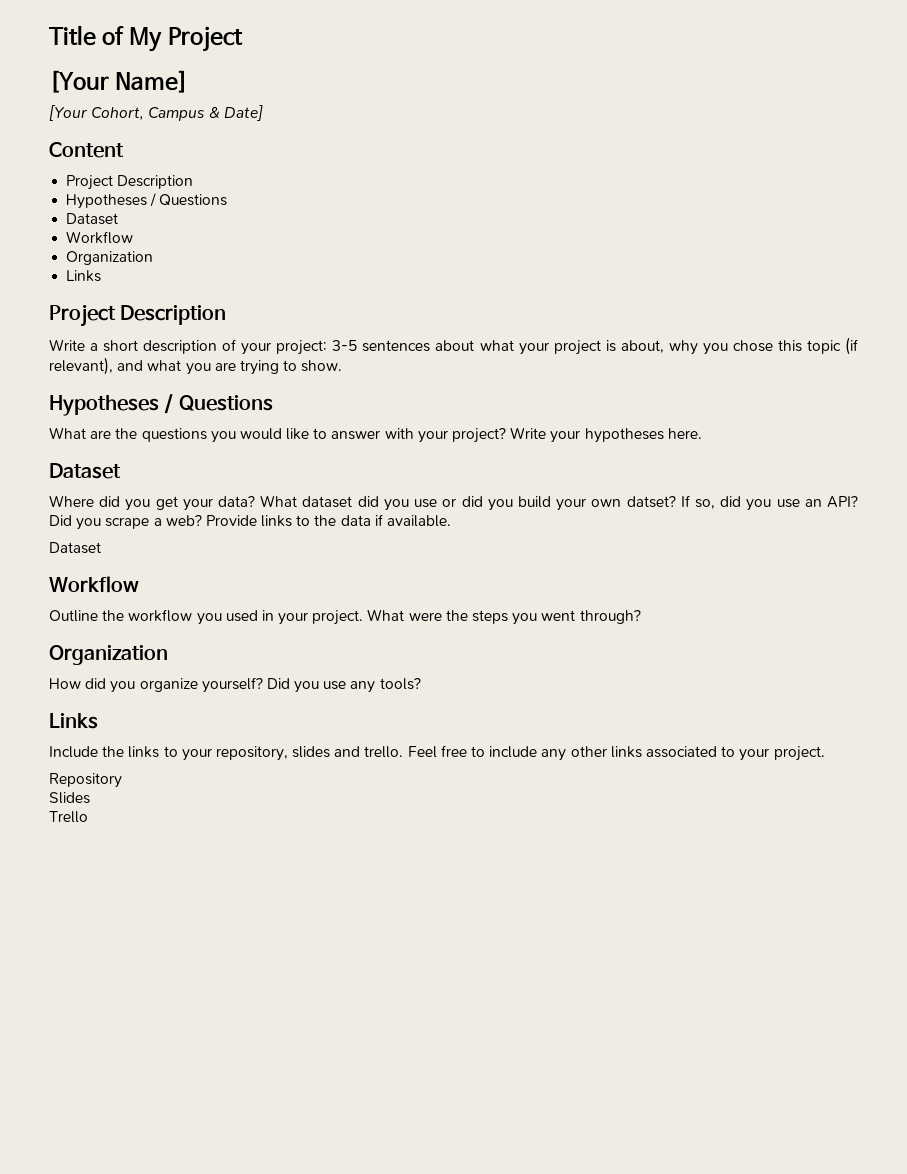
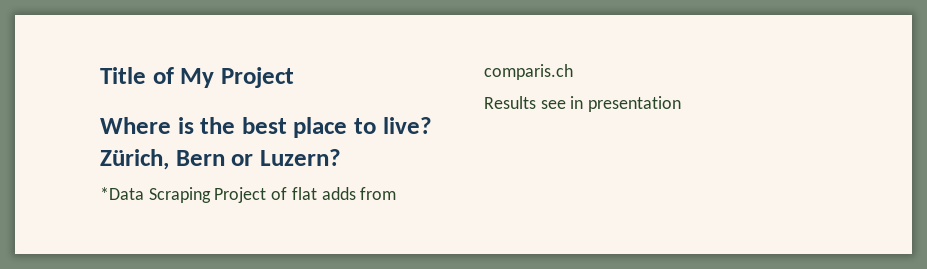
- [Your Name]
- [Your Cohort, Campus & Date]
- Content
- Project Description
- Hypotheses / Questions
- Dataset
- Workflow
- Organization
- Links
- Project Description
- Write a short description of your project: 3-5 sentences about what your project is about, why you chose this topic (if relevant), and what you are trying to show.
- Hypotheses / Questions
- What are the questions you would like to answer with your project? Write your hypotheses here.
- Dataset
- Where did you get your data? What dataset did you use or did you build your own datset? If so, did you use an API? Did you scrape a web? Provide links to the data if available.
- Dataset
- Workflow
- Outline the workflow you used in your project. What were the steps you went through?
- Organization
- How did you organize yourself? Did you use any tools?
- Links
- Include the links to your repository, slides and trello. Feel free to include any other links associated to your project.
- Repository
- Slides
- Trello
+ Where is the best place to live? Zürich, Bern or Luzern?
+ *Data Scraping Project of flat adds from comparis.ch
+ Results see in presentation

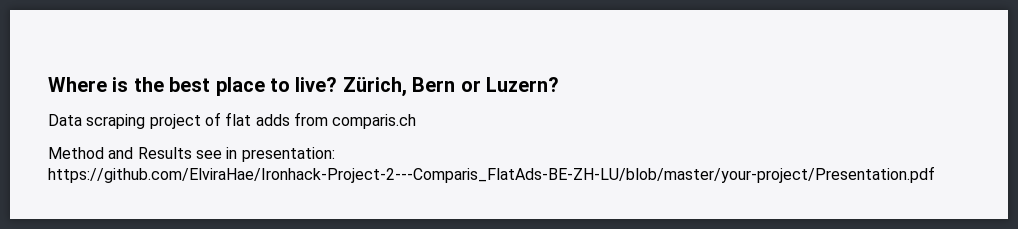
- Title of My Project
- *Data Scraping Project of flat adds from comparis.ch
+ Data scraping project of flat adds from comparis.ch
- Results see in presentation
+ Method and Results see in presentation: https://github.com/ElviraHae/Ironhack-Project-2---Comparis_FlatAds-BE-ZH-LU/blob/master/your-project/Presentation.pdf

